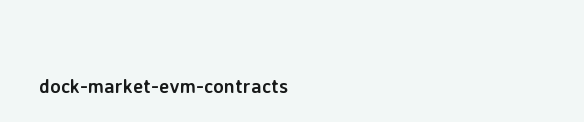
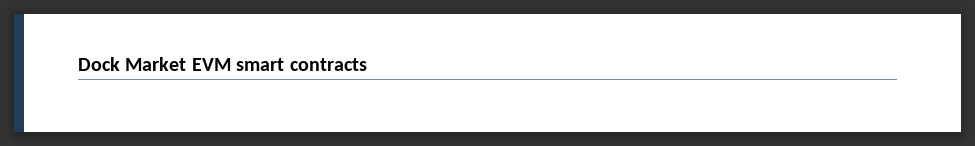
- dock-market-evm-contracts
+ Dock Market EVM smart contracts

